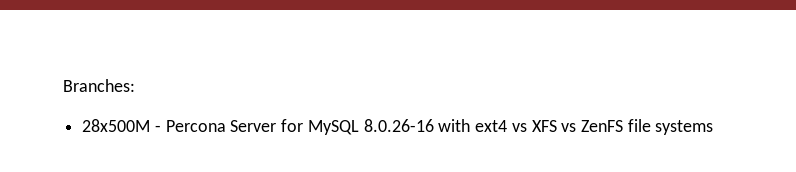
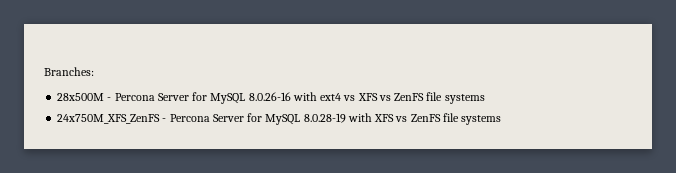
+ 24x750M_XFS_ZenFS - Percona Server for MySQL 8.0.28-19 with XFS vs ZenFS file systems

